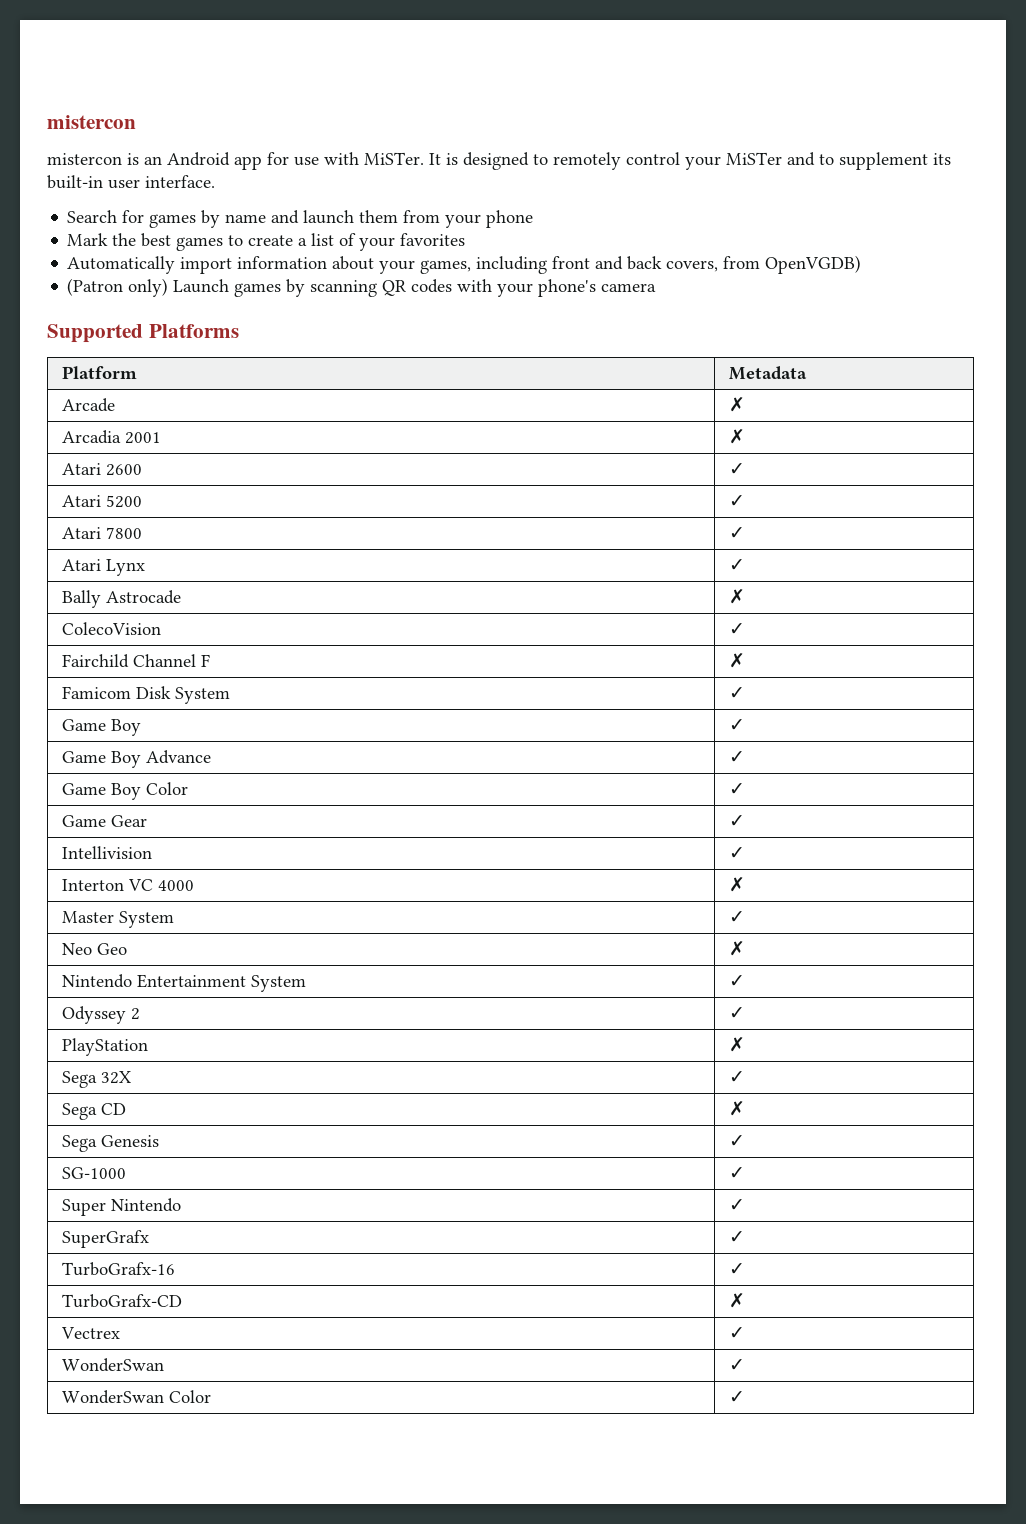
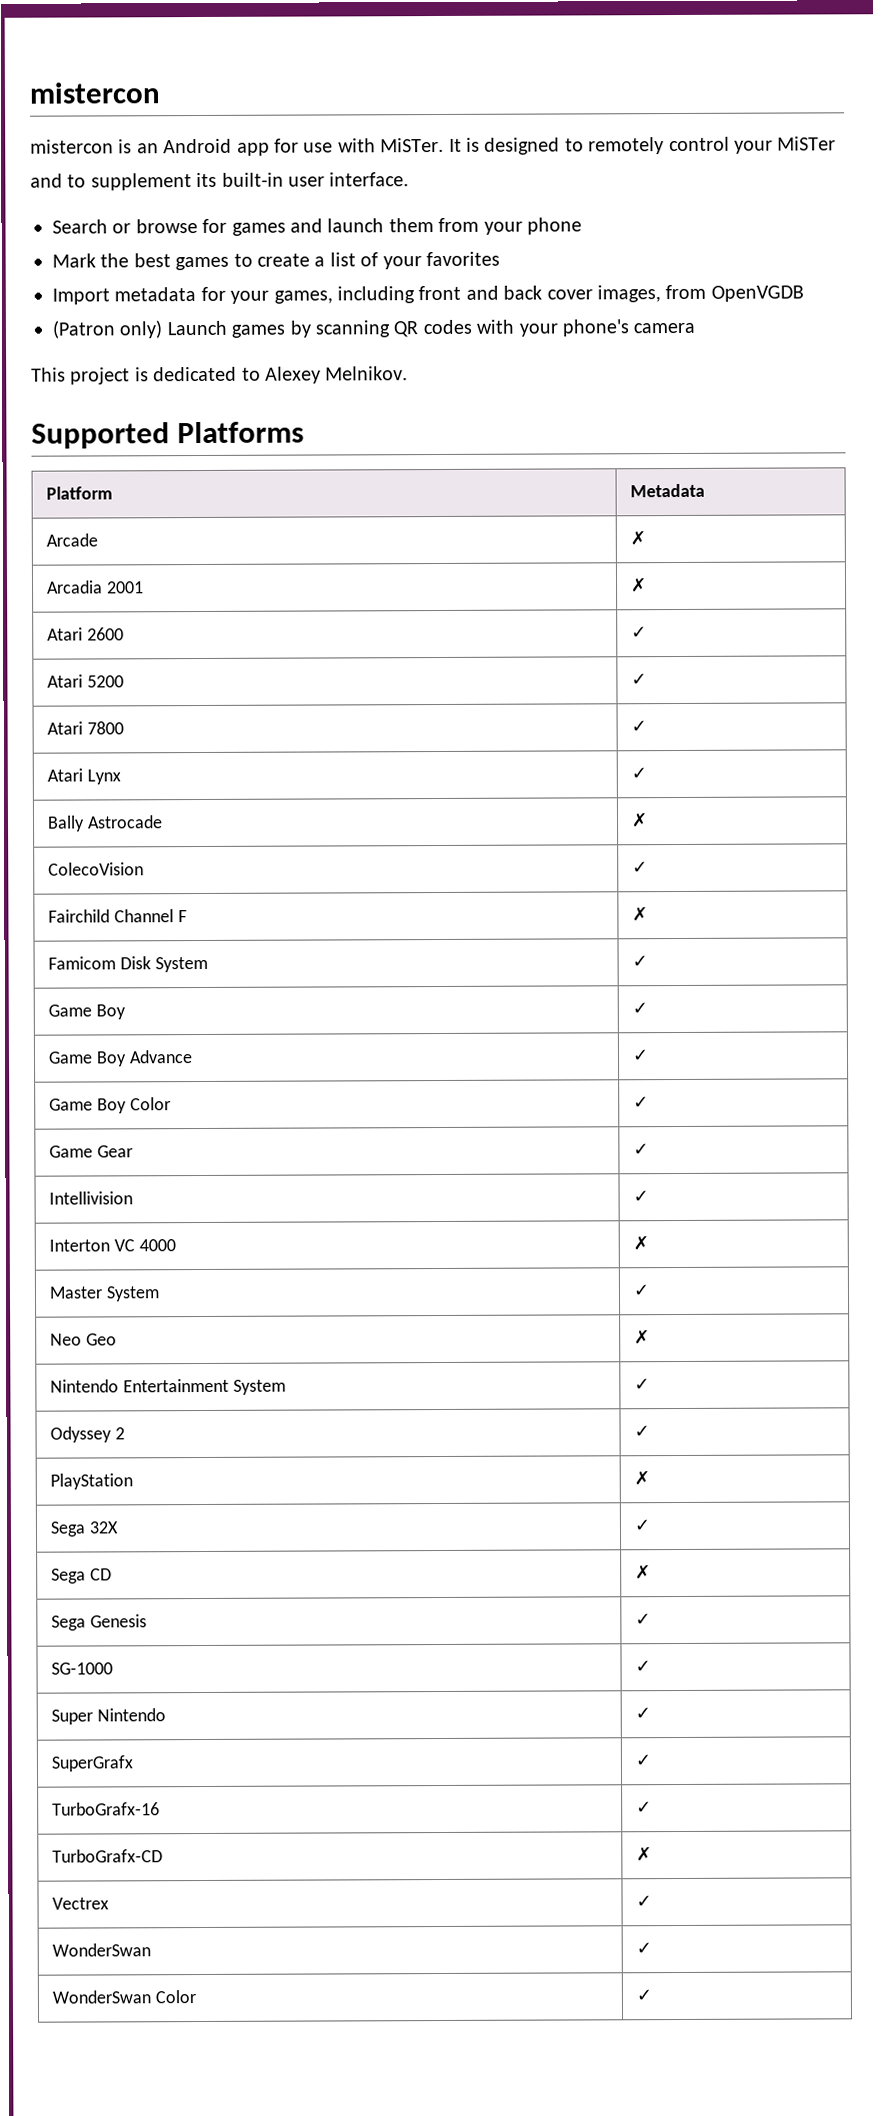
- Search for games by name and launch them from your phone
+ Search or browse for games and launch them from your phone
- Automatically import information about your games, including front and back covers, from OpenVGDB)
+ Import metadata for your games, including front and back cover images, from OpenVGDB
+ This project is dedicated to Alexey Melnikov.

